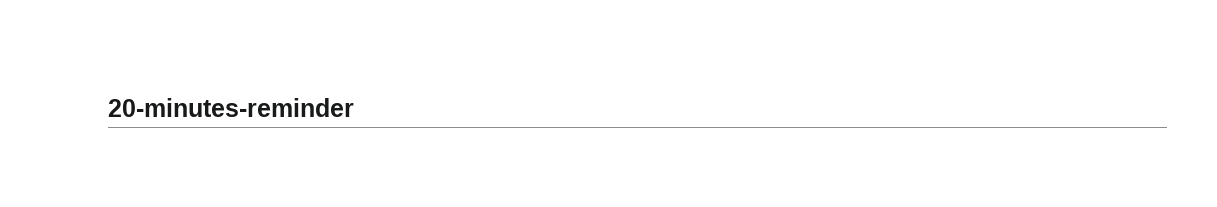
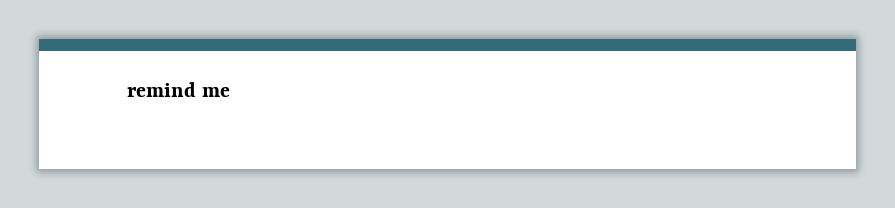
- 20-minutes-reminder
+ remind me

